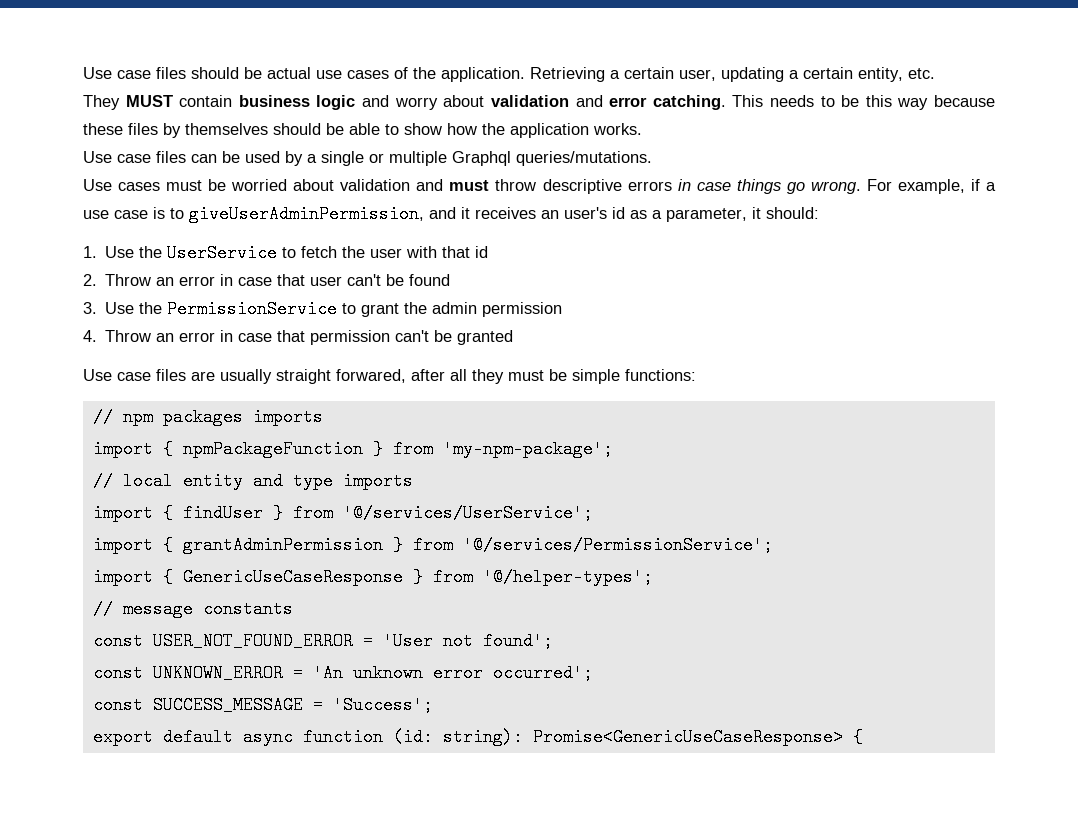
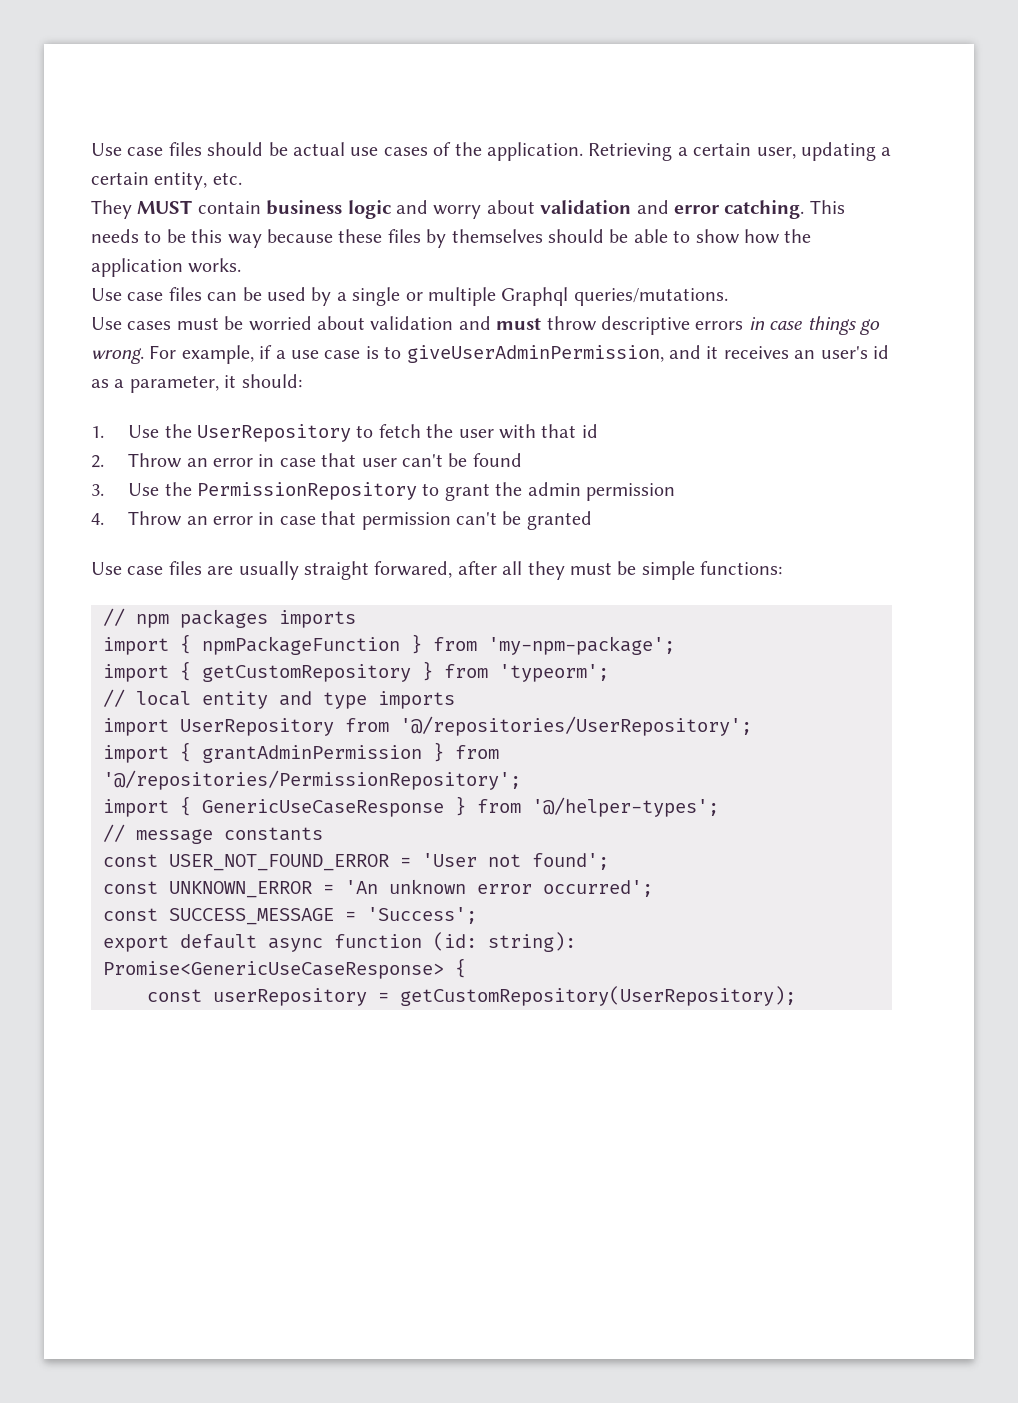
- 1. Use the UserService to fetch the user with that id
+ 1. Use the UserRepository to fetch the user with that id
- 3. Use the PermissionService to grant the admin permission
+ 3. Use the PermissionRepository to grant the admin permission
+ import { getCustomRepository } from 'typeorm';
- import { findUser } from '@/services/UserService';
+ import UserRepository from '@/repositories/UserRepository';
- import { grantAdminPermission } from '@/services/PermissionService';
+ import { grantAdminPermission } from '@/repositories/PermissionRepository';
+ const userRepository = getCustomRepository(UserRepository);

